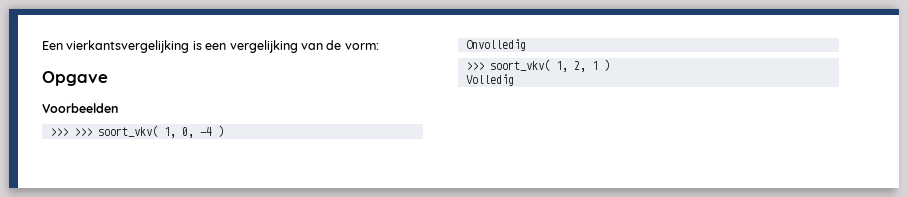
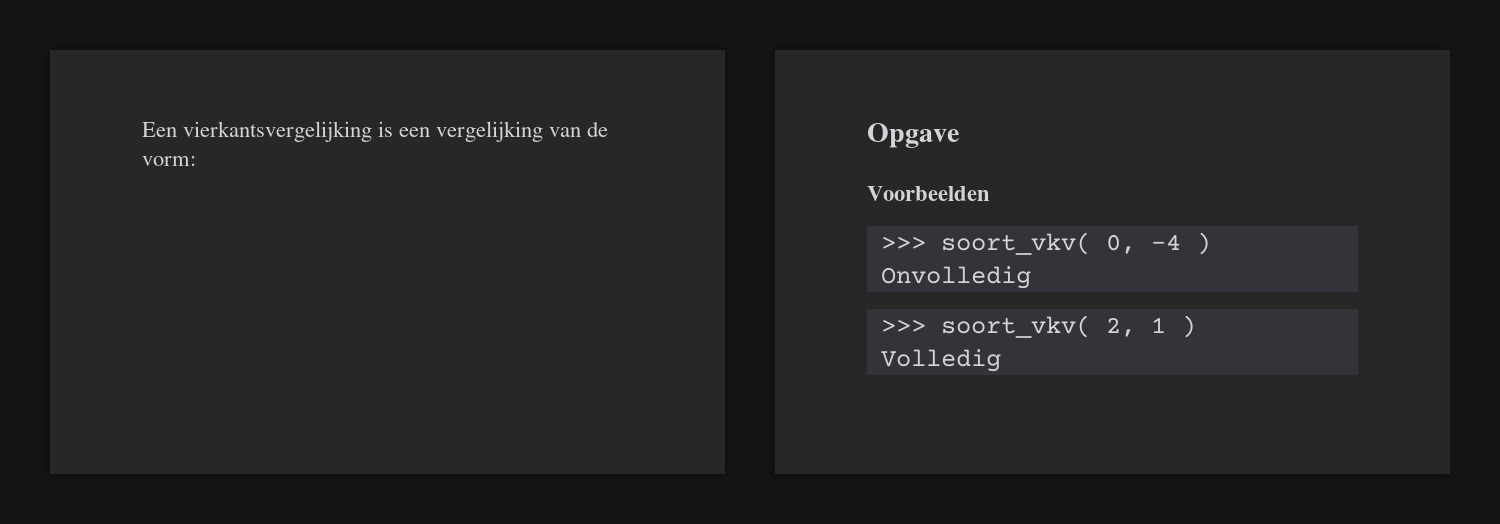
- >>> >>> soort_vkv( 1, 0, -4 )
+ >>> soort_vkv( 0, -4 )
- >>> soort_vkv( 1, 2, 1 )
+ >>> soort_vkv( 2, 1 )

